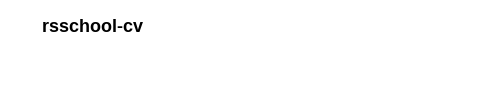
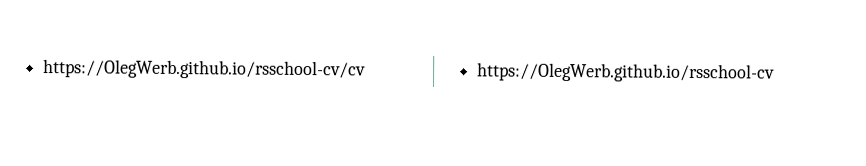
- rsschool-cv
+ https://OlegWerb.github.io/rsschool-cv/cv
+ https://OlegWerb.github.io/rsschool-cv

